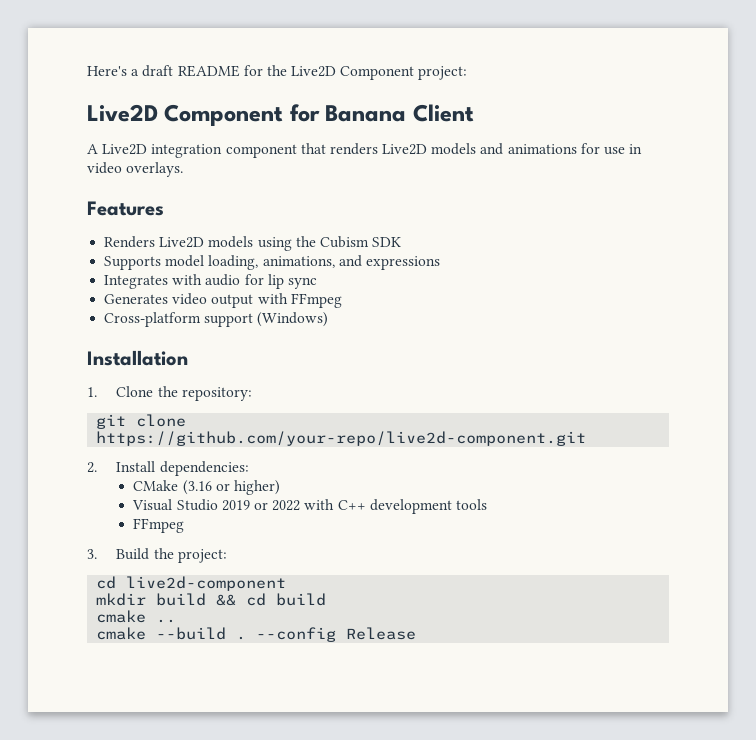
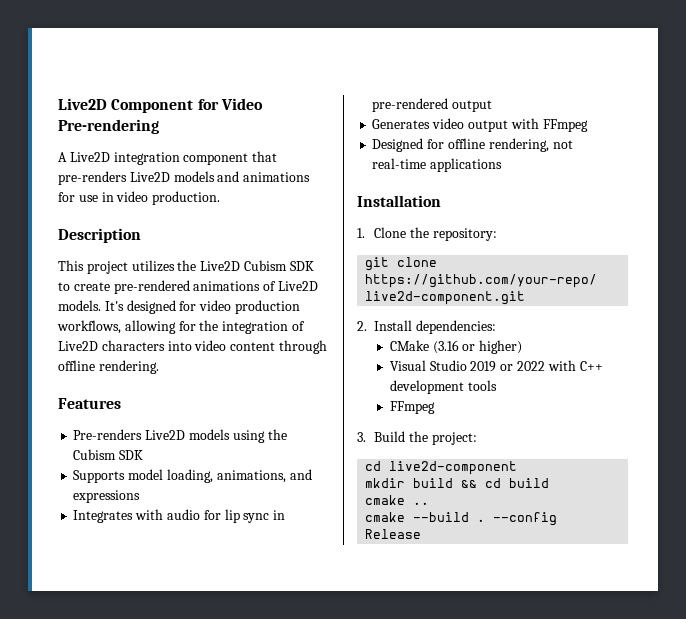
- Here's a draft README for the Live2D Component project:
- Live2D Component for Banana Client
+ Live2D Component for Video Pre-rendering
- A Live2D integration component that renders Live2D models and animations for use in video overlays.
+ A Live2D integration component that pre-renders Live2D models and animations for use in video production.
+ Description
+ This project utilizes the Live2D Cubism SDK to create pre-rendered animations of Live2D models. It's designed for video production workflows, allowing for the integration of Live2D characters into video content through offline rendering.
- Renders Live2D models using the Cubism SDK
+ Pre-renders Live2D models using the Cubism SDK
- Integrates with audio for lip sync
+ Integrates with audio for lip sync in pre-rendered output
- Cross-platform support (Windows)
+ Designed for offline rendering, not real-time applications

